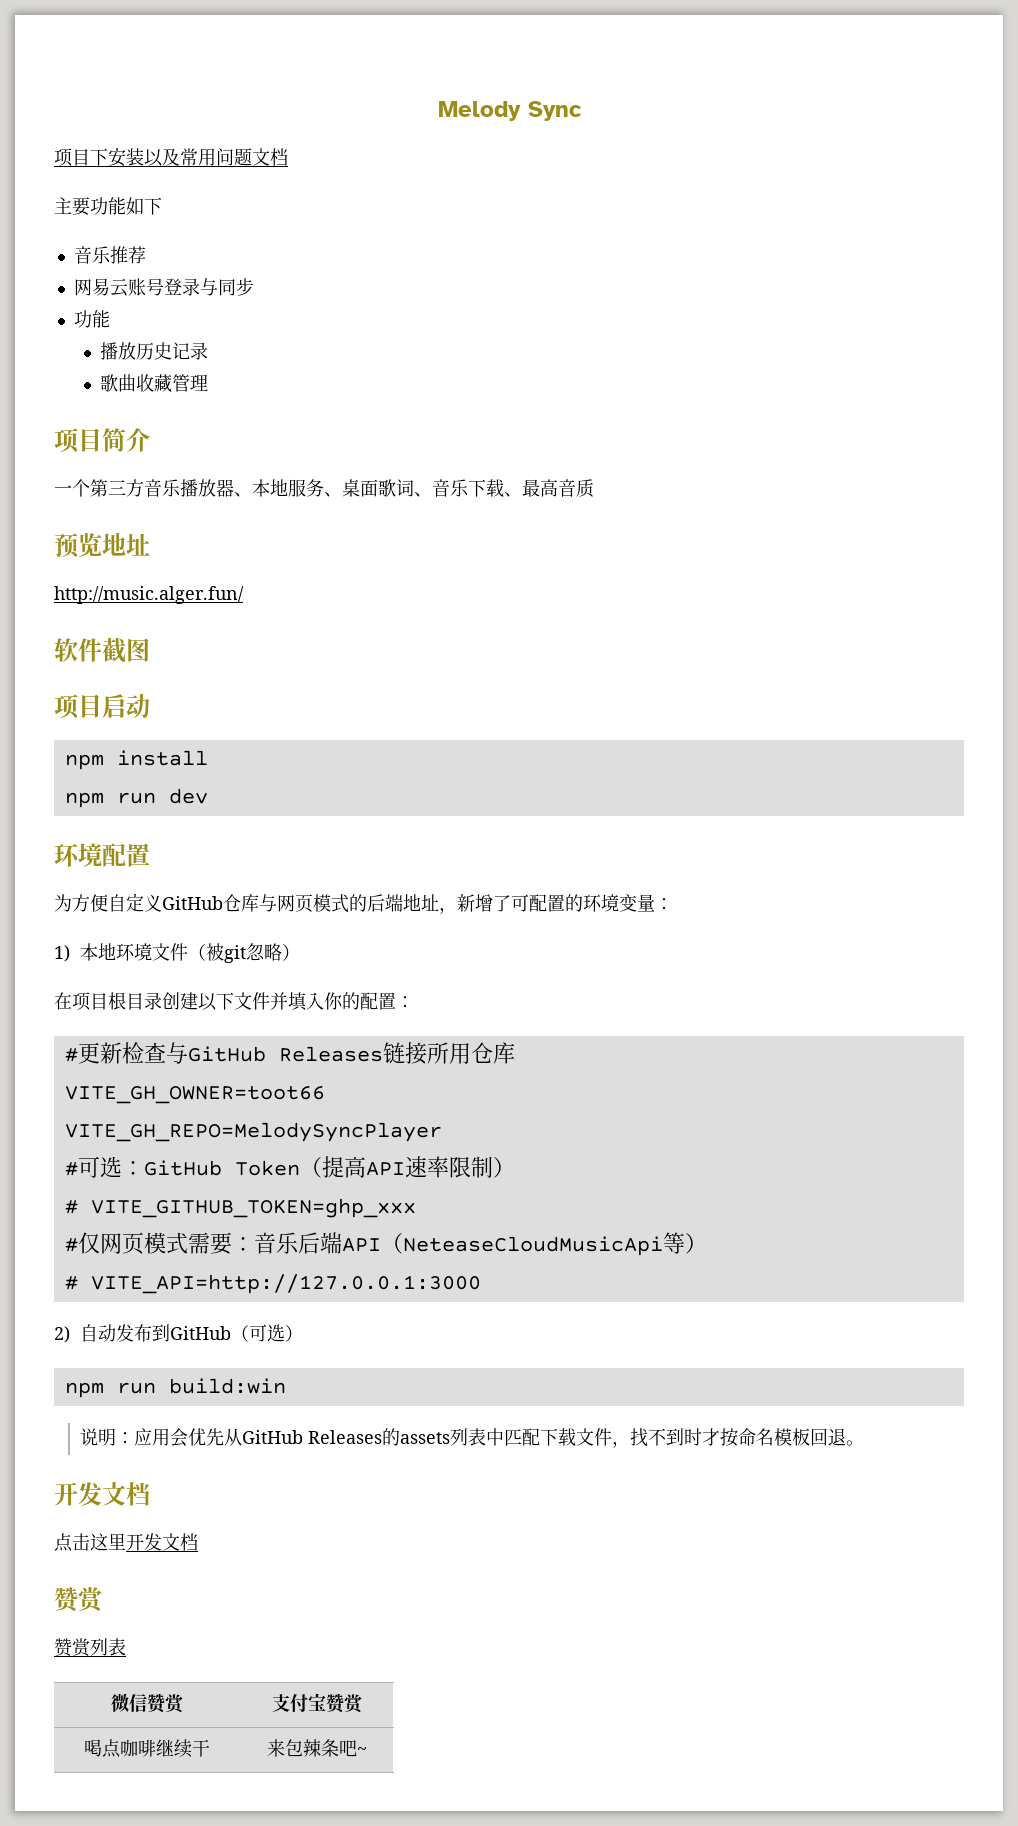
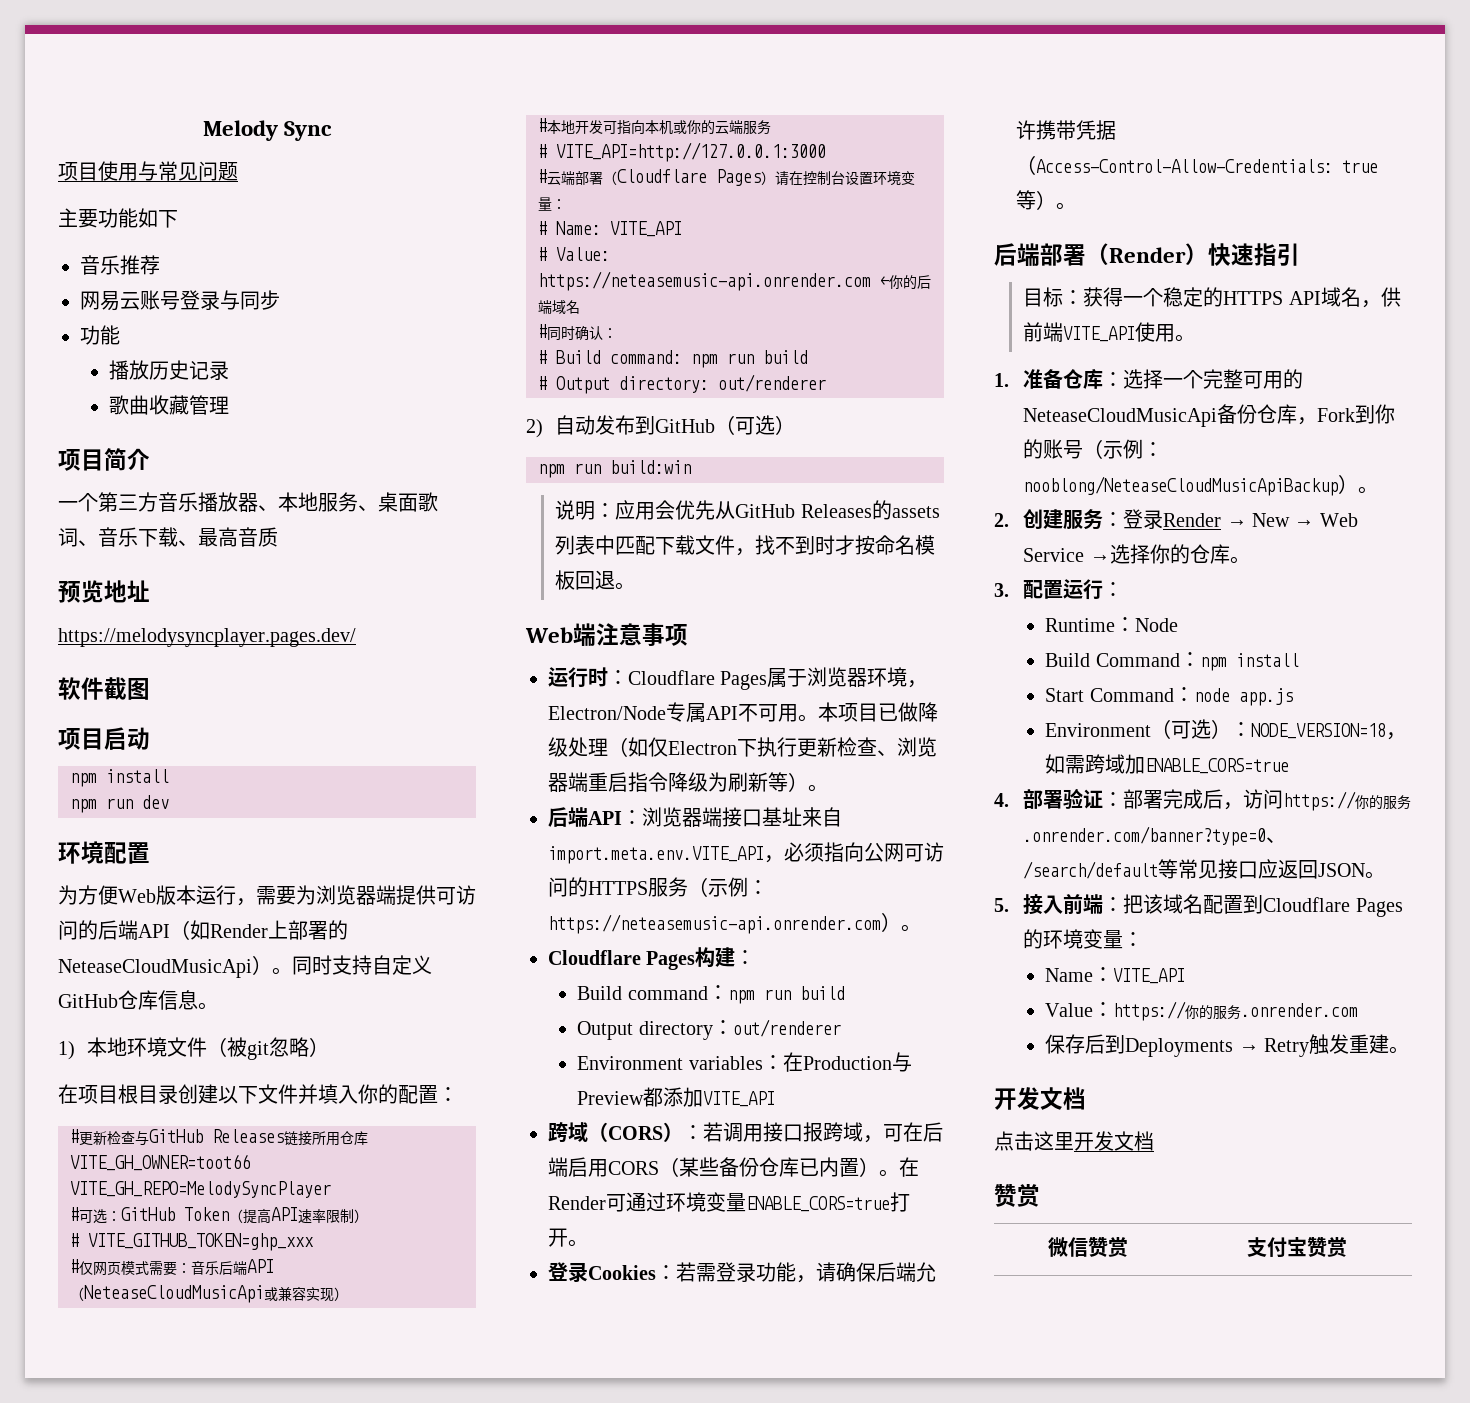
- 项目下安装以及常用问题文档
+ 项目使用与常见问题
- http://music.alger.fun/
+ https://melodysyncplayer.pages.dev/
- 为方便自定义GitHub仓库与网页模式的后端地址，新增了可配置的环境变量：
+ 为方便Web版本运行，需要为浏览器端提供可访问的后端API（如Render上部署的NeteaseCloudMusicApi）。同时支持自定义GitHub仓库信息。
- #仅网页模式需要：音乐后端API（NeteaseCloudMusicApi等）
+ #仅网页模式需要：音乐后端API（NeteaseCloudMusicApi或兼容实现）
+ #本地开发可指向本机或你的云端服务
  # VITE_API=http://127.0.0.1:3000
+ #云端部署（Cloudflare Pages）请在控制台设置环境变量：
+ # Name: VITE_API
+ # Value: https://neteasemusic-api.onrender.com ←你的后端域名
+ #同时确认：
+ # Build command: npm run build
+ # Output directory: out/renderer
+ Web端注意事项
+ 运行时：Cloudflare Pages属于浏览器环境，Electron/Node专属API不可用。本项目已做降级处理（如仅Electron下执行更新检查、浏览器端重启指令降级为刷新等）。
+ 后端API：浏览器端接口基址来自import.meta.env.VITE_API，必须指向公网可访问的HTTPS服务（示例：https://neteasemusic-api.onrender.com）。
+ Cloudflare Pages构建：
+ Build command：npm run build
+ Output directory：out/renderer
+ Environment variables：在Production与Preview都添加VITE_API
+ 跨域（CORS）：若调用接口报跨域，可在后端启用CORS（某些备份仓库已内置）。在Render可通过环境变量ENABLE_CORS=true打开。
+ 登录Cookies：若需登录功能，请确保后端允许携带凭据（Access-Control-Allow-Credentials: true等）。
+ 后端部署（Render）快速指引
+ 目标：获得一个稳定的HTTPS API域名，供前端VITE_API使用。
+ 1.准备仓库：选择一个完整可用的NeteaseCloudMusicApi备份仓库，Fork到你的账号（示例：nooblong/NeteaseCloudMusicApiBackup）。
+ 2.创建服务：登录Render → New → Web Service →选择你的仓库。
+ 3.配置运行：
+ Runtime：Node
+ Build Command：npm install
+ Start Command：node app.js
+ Environment（可选）：NODE_VERSION=18，如需跨域加ENABLE_CORS=true
+ 4.部署验证：部署完成后，访问https://你的服务.onrender.com/banner?type=0、/search/default等常见接口应返回JSON。
+ 5.接入前端：把该域名配置到Cloudflare Pages的环境变量：
+ Name：VITE_API
+ Value：https://你的服务.onrender.com
+ 保存后到Deployments → Retry触发重建。
- 赞赏列表
- 喝点咖啡继续干 | 来包辣条吧~

